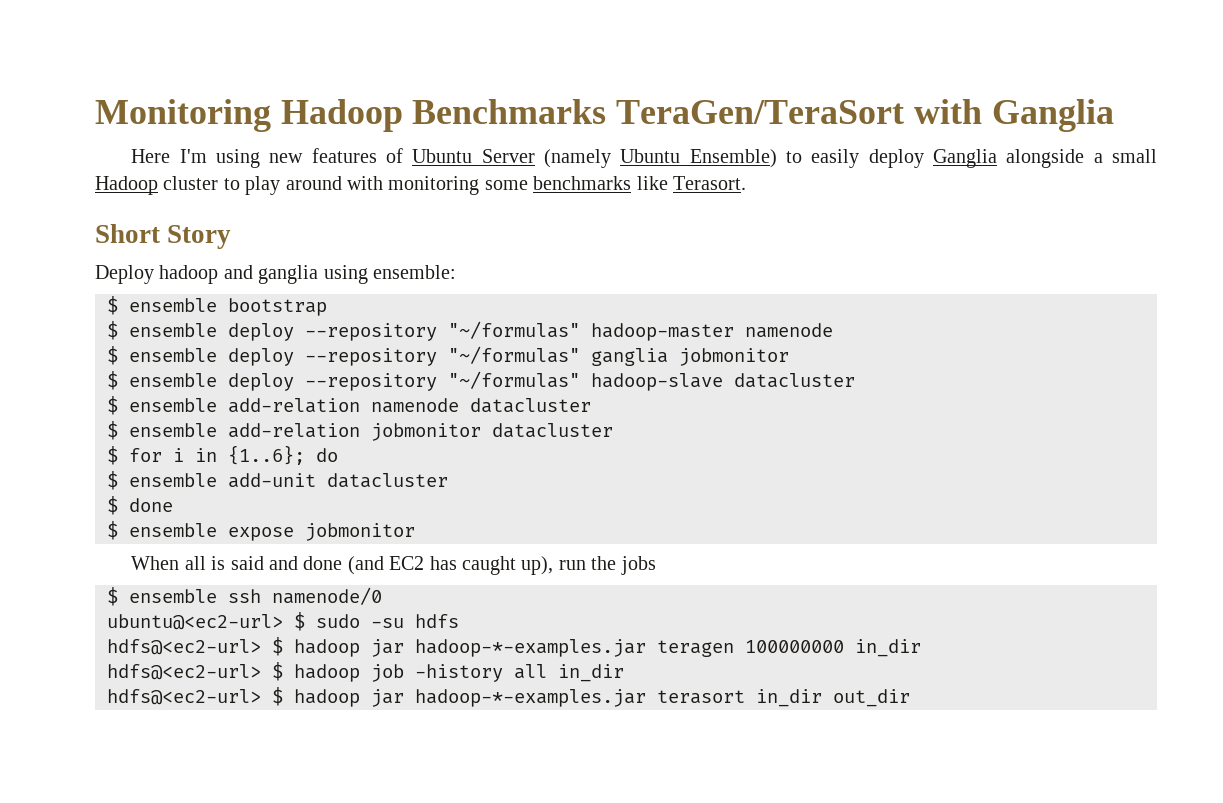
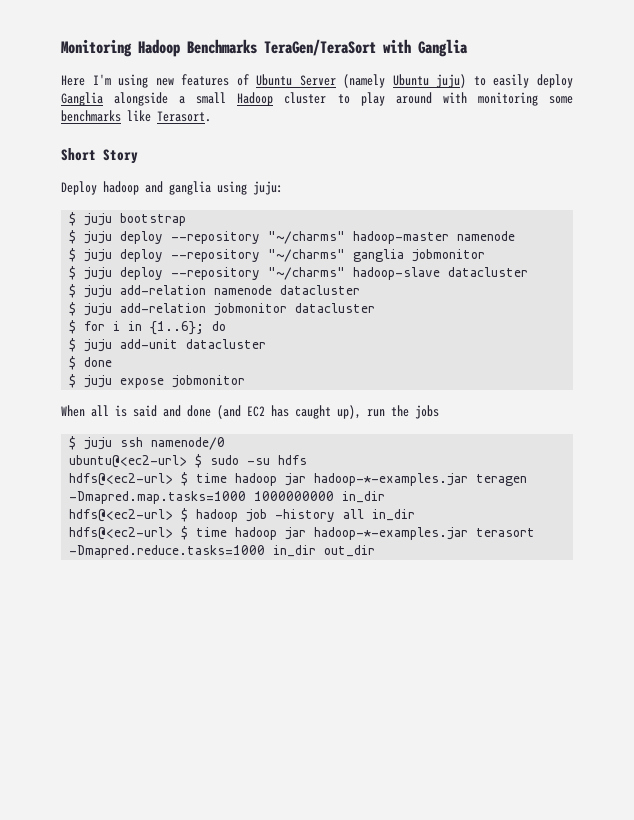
- Here I'm using new features of Ubuntu Server (namely Ubuntu Ensemble) to easily deploy Ganglia alongside a small Hadoop cluster to play around with monitoring some benchmarks like Terasort.
+ Here I'm using new features of Ubuntu Server (namely Ubuntu juju) to easily deploy Ganglia alongside a small Hadoop cluster to play around with monitoring some benchmarks like Terasort.
- Deploy hadoop and ganglia using ensemble:
- $ ensemble bootstrap
+ Deploy hadoop and ganglia using juju:
+ $ juju bootstrap
- $ ensemble deploy --repository "~/formulas" hadoop-master namenode
+ $ juju deploy --repository "~/charms" hadoop-master namenode
- $ ensemble deploy --repository "~/formulas" ganglia jobmonitor
+ $ juju deploy --repository "~/charms" ganglia jobmonitor
- $ ensemble deploy --repository "~/formulas" hadoop-slave datacluster
+ $ juju deploy --repository "~/charms" hadoop-slave datacluster
- $ ensemble add-relation namenode datacluster
+ $ juju add-relation namenode datacluster
- $ ensemble add-relation jobmonitor datacluster
+ $ juju add-relation jobmonitor datacluster
- $ ensemble add-unit datacluster
+ $ juju add-unit datacluster
- $ ensemble expose jobmonitor
+ $ juju expose jobmonitor
- $ ensemble ssh namenode/0
+ $ juju ssh namenode/0
- hdfs@<ec2-url> $ hadoop jar hadoop-*-examples.jar teragen 100000000 in_dir
+ hdfs@<ec2-url> $ time hadoop jar hadoop-*-examples.jar teragen -Dmapred.map.tasks=1000 1000000000 in_dir
- hdfs@<ec2-url> $ hadoop jar hadoop-*-examples.jar terasort in_dir out_dir
+ hdfs@<ec2-url> $ time hadoop jar hadoop-*-examples.jar terasort -Dmapred.reduce.tasks=1000 in_dir out_dir

